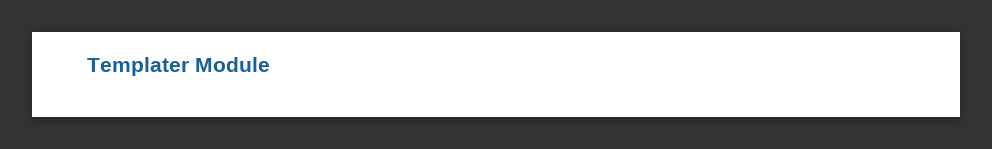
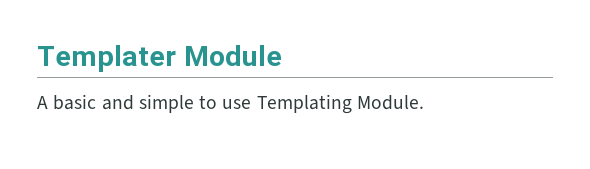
+ A basic and simple to use Templating Module.

